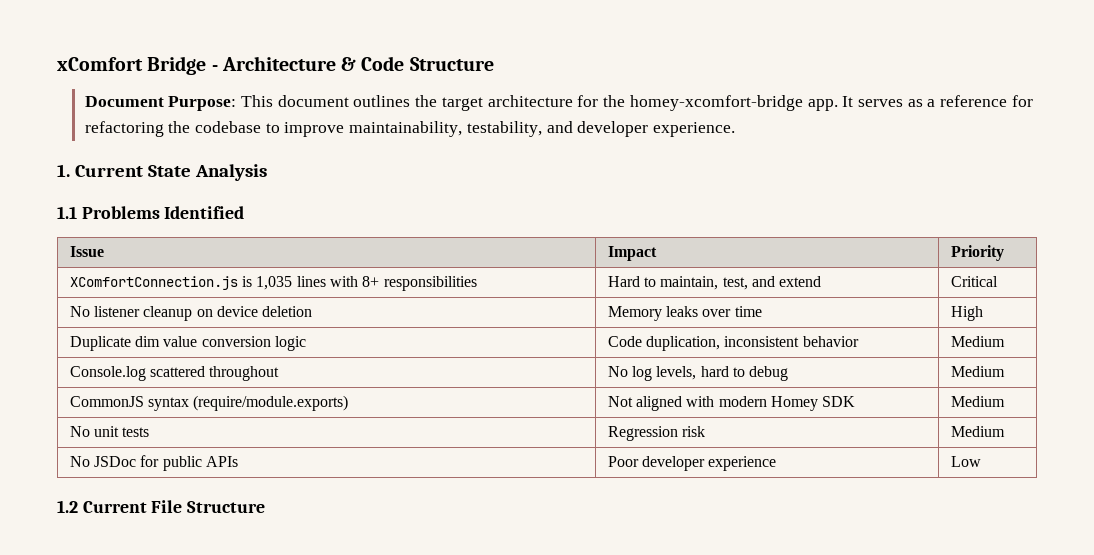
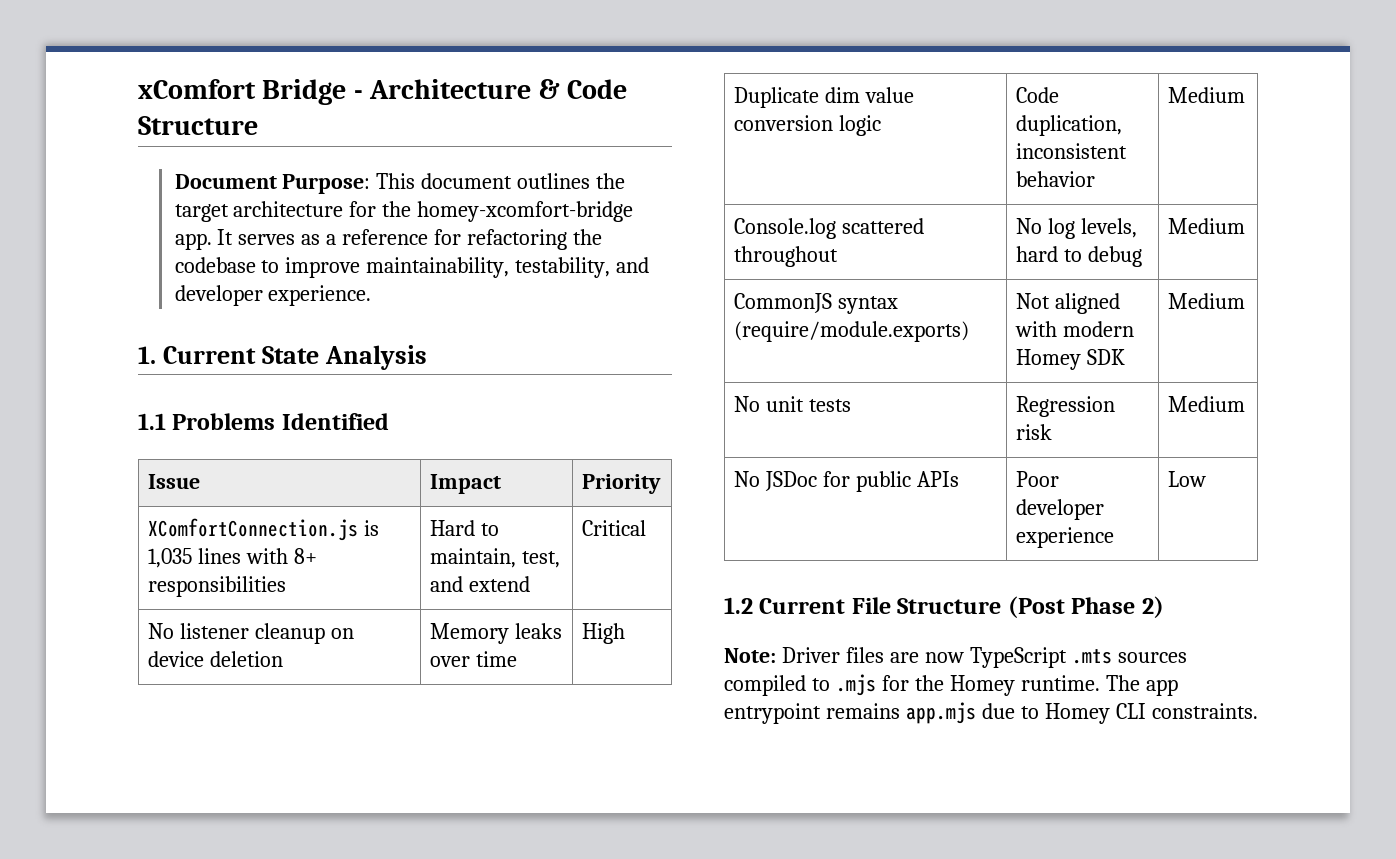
- 1.2 Current File Structure
+ 1.2 Current File Structure (Post Phase 2)
+ Note: Driver files are now TypeScript .mts sources compiled to .mjs for the Homey runtime. The app entrypoint remains app.mjs due to Homey CLI constraints.

